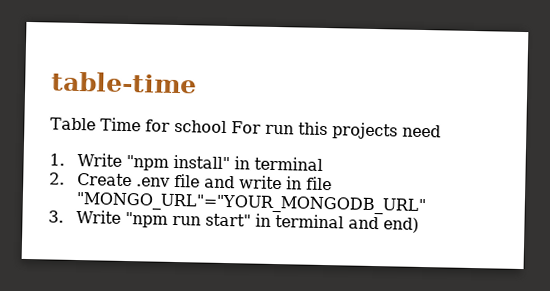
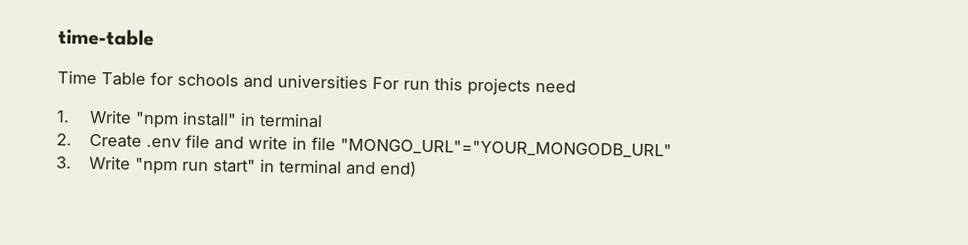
- table-time
- Table Time for school For run this projects need
+ time-table
+ Time Table for schools and universities For run this projects need

